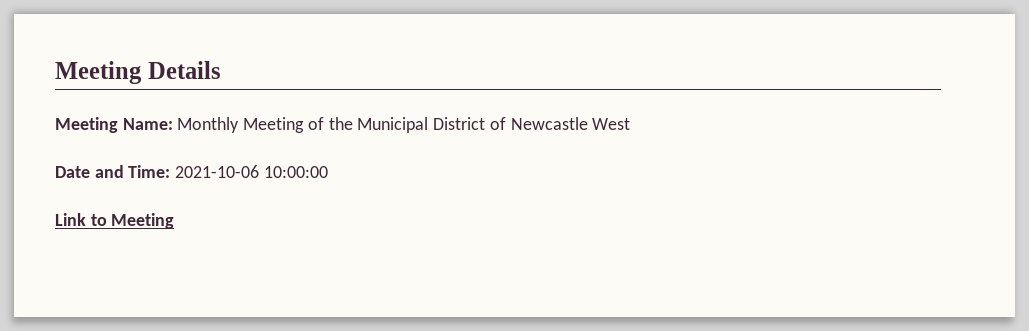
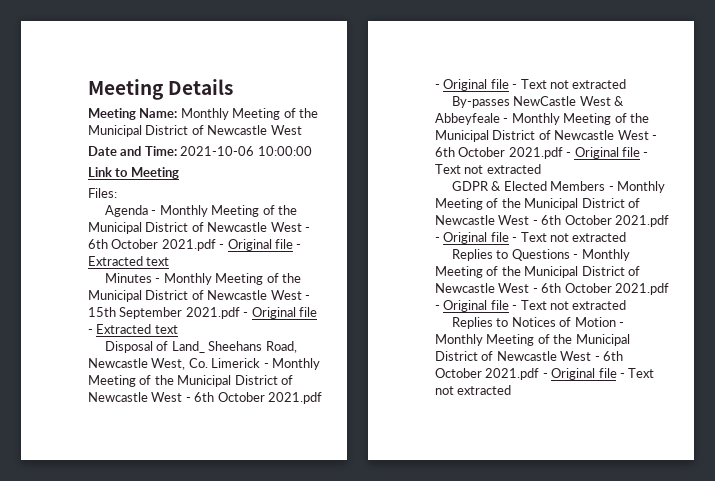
+ Files:
+ Agenda - Monthly Meeting of the Municipal District of Newcastle West - 6th October 2021.pdf - Original file - Extracted text
+ Minutes - Monthly Meeting of the Municipal District of Newcastle West - 15th September 2021.pdf - Original file - Extracted text
+ Disposal of Land_ Sheehans Road, Newcastle West, Co. Limerick - Monthly Meeting of the Municipal District of Newcastle West - 6th October 2021.pdf - Original file - Text not extracted
+ By-passes NewCastle West & Abbeyfeale - Monthly Meeting of the Municipal District of Newcastle West - 6th October 2021.pdf - Original file - Text not extracted
+ GDPR & Elected Members - Monthly Meeting of the Municipal District of Newcastle West - 6th October 2021.pdf - Original file - Text not extracted
+ Replies to Questions - Monthly Meeting of the Municipal District of Newcastle West - 6th October 2021.pdf - Original file - Text not extracted
+ Replies to Notices of Motion - Monthly Meeting of the Municipal District of Newcastle West - 6th October 2021.pdf - Original file - Text not extracted

